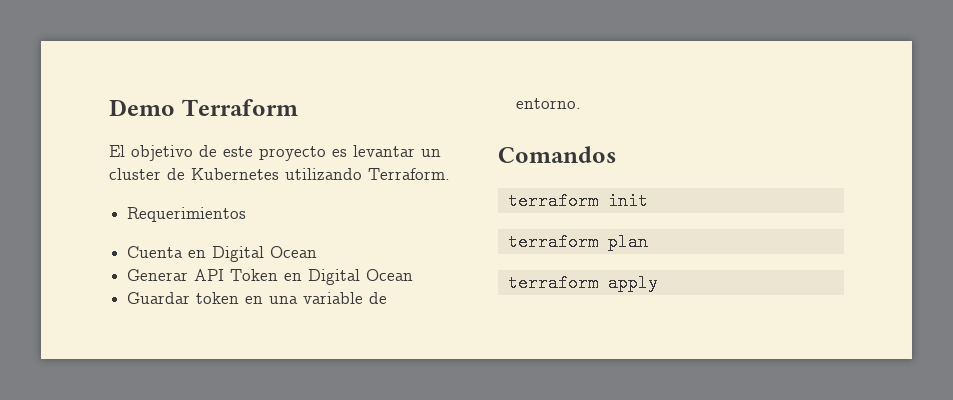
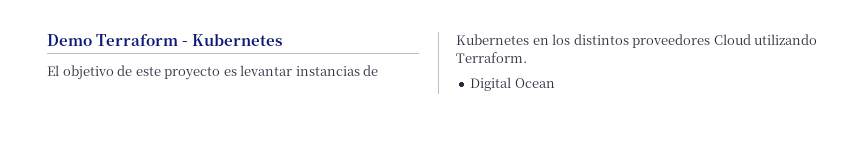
- Demo Terraform
+ Demo Terraform - Kubernetes
- El objetivo de este proyecto es levantar un cluster de Kubernetes utilizando Terraform.
+ El objetivo de este proyecto es levantar instancias de Kubernetes en los distintos proveedores Cloud utilizando Terraform.
- Requerimientos
- Cuenta en Digital Ocean
- Generar API Token en Digital Ocean
- Guardar token en una variable de entorno.
- Comandos
- terraform init
- terraform plan
- terraform apply
+ Digital Ocean

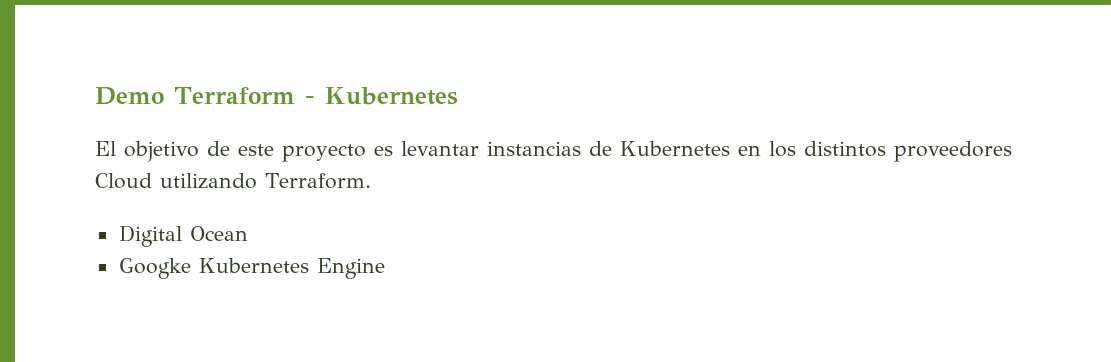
+ Googke Kubernetes Engine

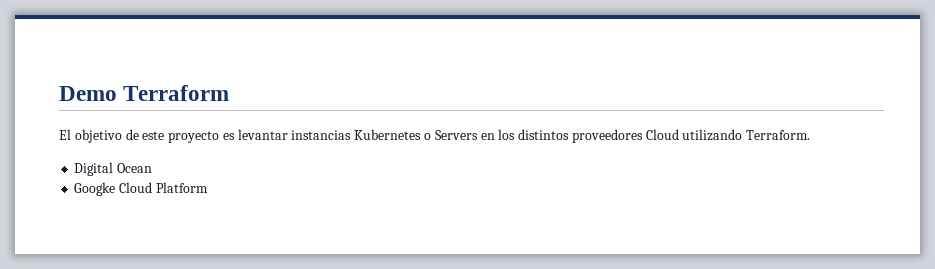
- Demo Terraform - Kubernetes
+ Demo Terraform
- El objetivo de este proyecto es levantar instancias de Kubernetes en los distintos proveedores Cloud utilizando Terraform.
+ El objetivo de este proyecto es levantar instancias Kubernetes o Servers en los distintos proveedores Cloud utilizando Terraform.
- Googke Kubernetes Engine
+ Googke Cloud Platform

